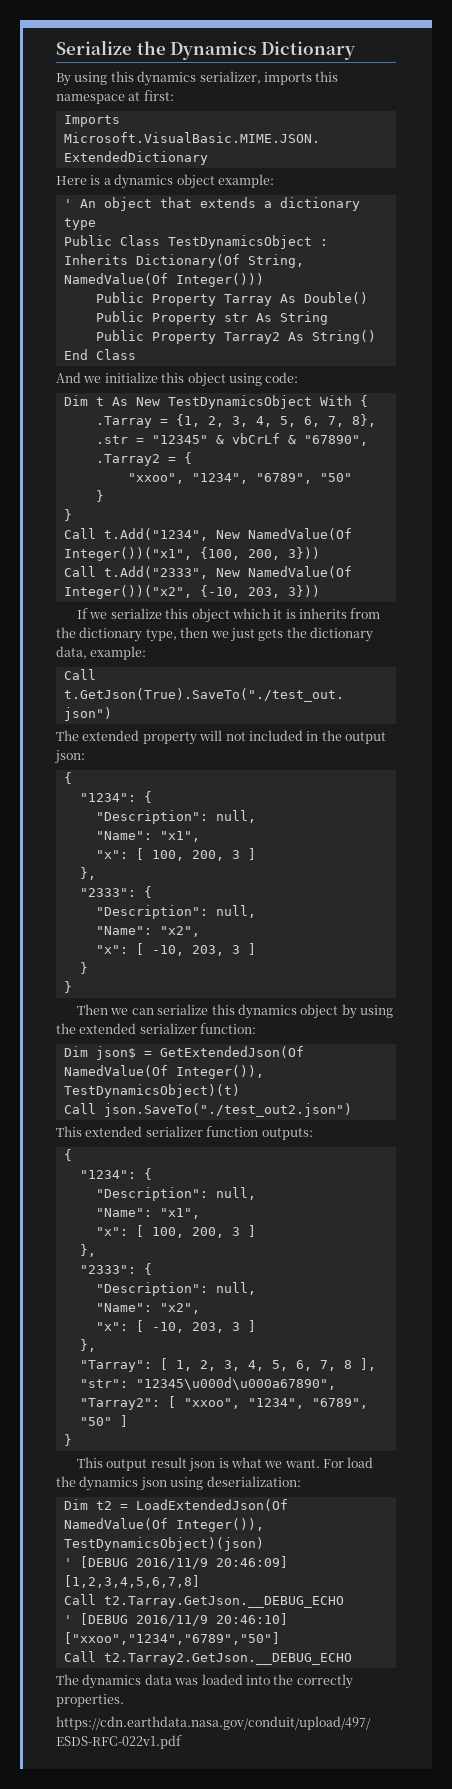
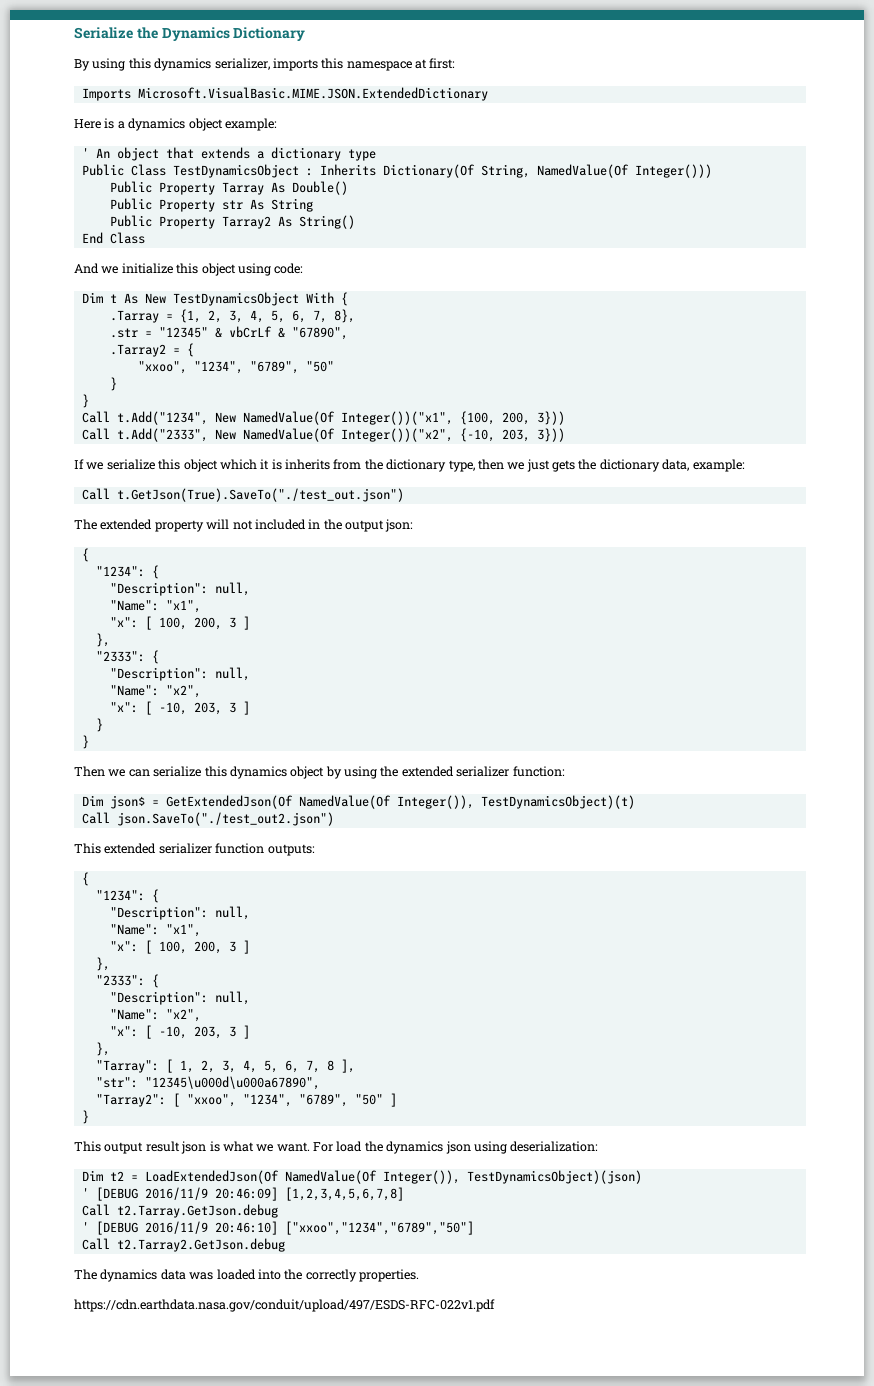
- Call t2.Tarray.GetJson.__DEBUG_ECHO
+ Call t2.Tarray.GetJson.debug
- Call t2.Tarray2.GetJson.__DEBUG_ECHO
+ Call t2.Tarray2.GetJson.debug

